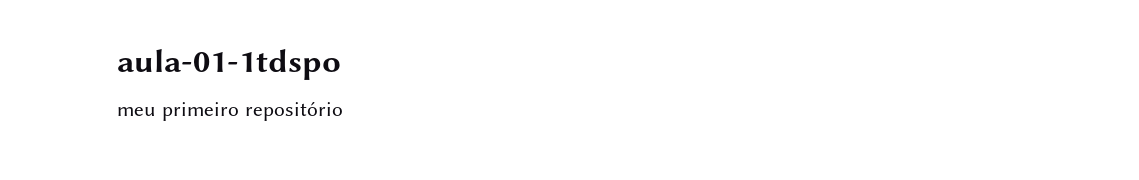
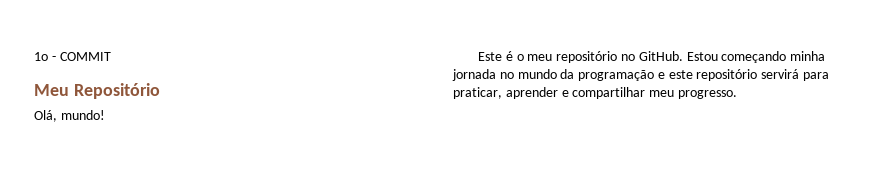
- aula-01-1tdspo
- meu primeiro repositório
+ 1o - COMMIT
+ Meu Repositório
+ Olá, mundo!
+ Este é o meu repositório no GitHub. Estou começando minha jornada no mundo da programação e este repositório servirá para praticar, aprender e compartilhar meu progresso.

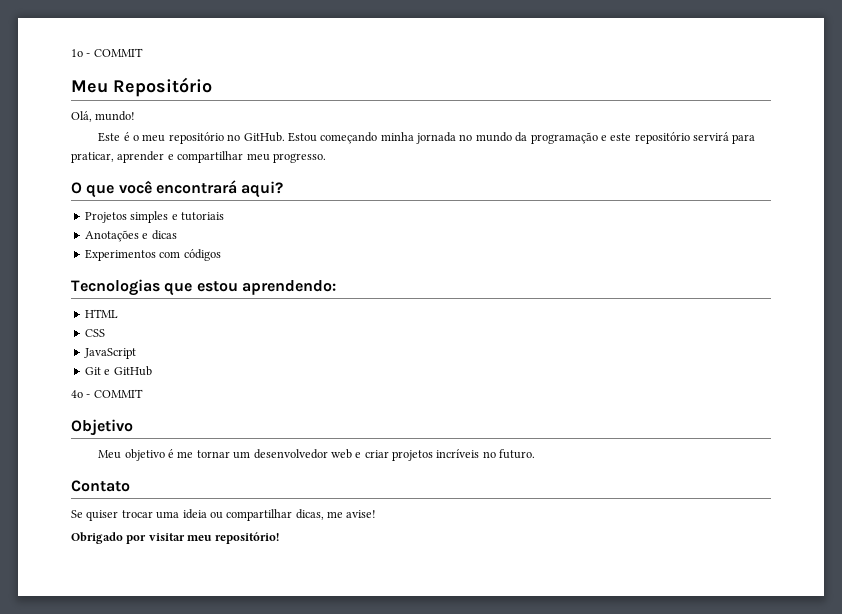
+ O que você encontrará aqui?
+ Projetos simples e tutoriais
+ Anotações e dicas
+ Experimentos com códigos
+ Tecnologias que estou aprendendo:
+ HTML
+ CSS
+ JavaScript
+ Git e GitHub
+ 4o - COMMIT
+ Objetivo
+ Meu objetivo é me tornar um desenvolvedor web e criar projetos incríveis no futuro.
+ Contato
+ Se quiser trocar uma ideia ou compartilhar dicas, me avise!
+ Obrigado por visitar meu repositório!

